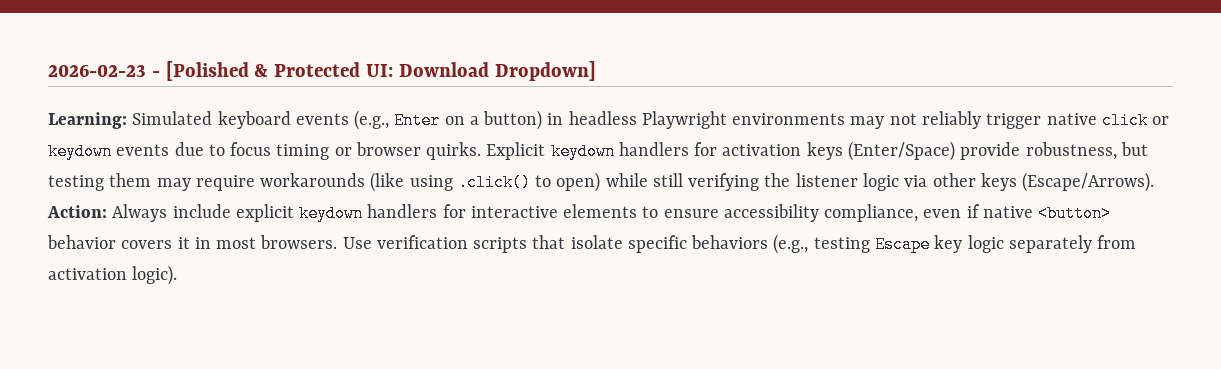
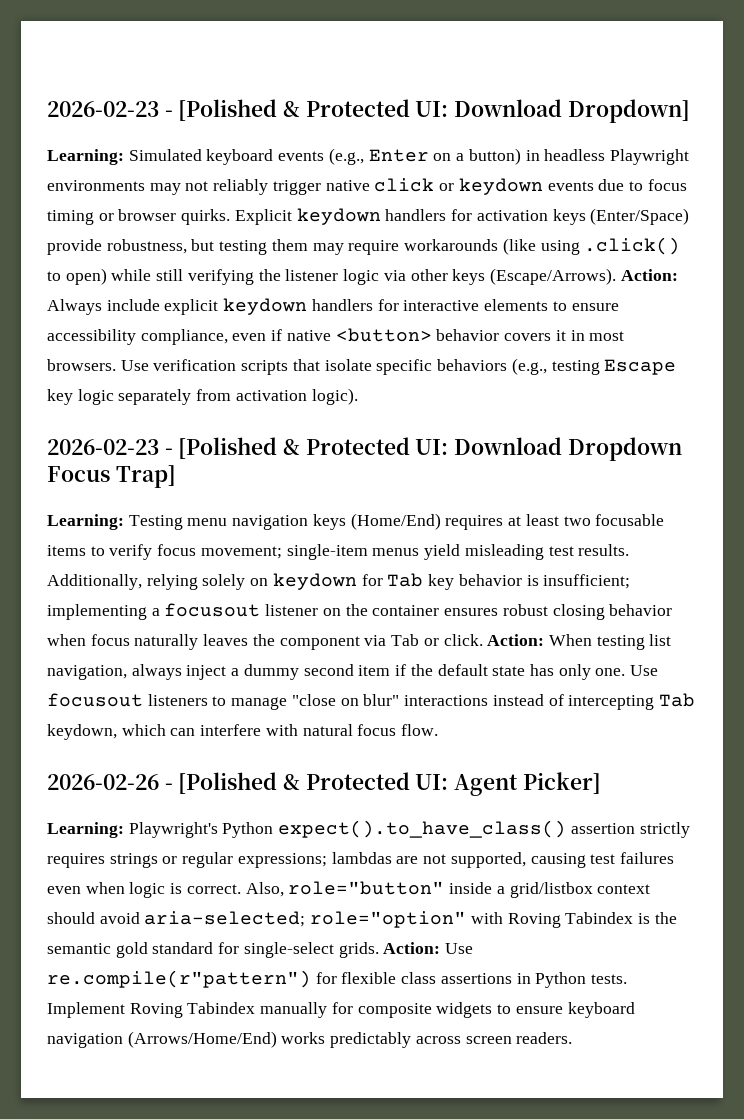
+ 2026-02-23 - [Polished & Protected UI: Download Dropdown Focus Trap]
+ Learning: Testing menu navigation keys (Home/End) requires at least two focusable items to verify focus movement; single-item menus yield misleading test results. Additionally, relying solely on keydown for Tab key behavior is insufficient; implementing a focusout listener on the container ensures robust closing behavior when focus naturally leaves the component via Tab or click. Action: When testing list navigation, always inject a dummy second item if the default state has only one. Use focusout listeners to manage "close on blur" interactions instead of intercepting Tab keydown, which can interfere with natural focus flow.
+ 2026-02-26 - [Polished & Protected UI: Agent Picker]
+ Learning: Playwright's Python expect().to_have_class() assertion strictly requires strings or regular expressions; lambdas are not supported, causing test failures even when logic is correct. Also, role="button" inside a grid/listbox context should avoid aria-selected; role="option" with Roving Tabindex is the semantic gold standard for single-select grids. Action: Use re.compile(r"pattern") for flexible class assertions in Python tests. Implement Roving Tabindex manually for composite widgets to ensure keyboard navigation (Arrows/Home/End) works predictably across screen readers.

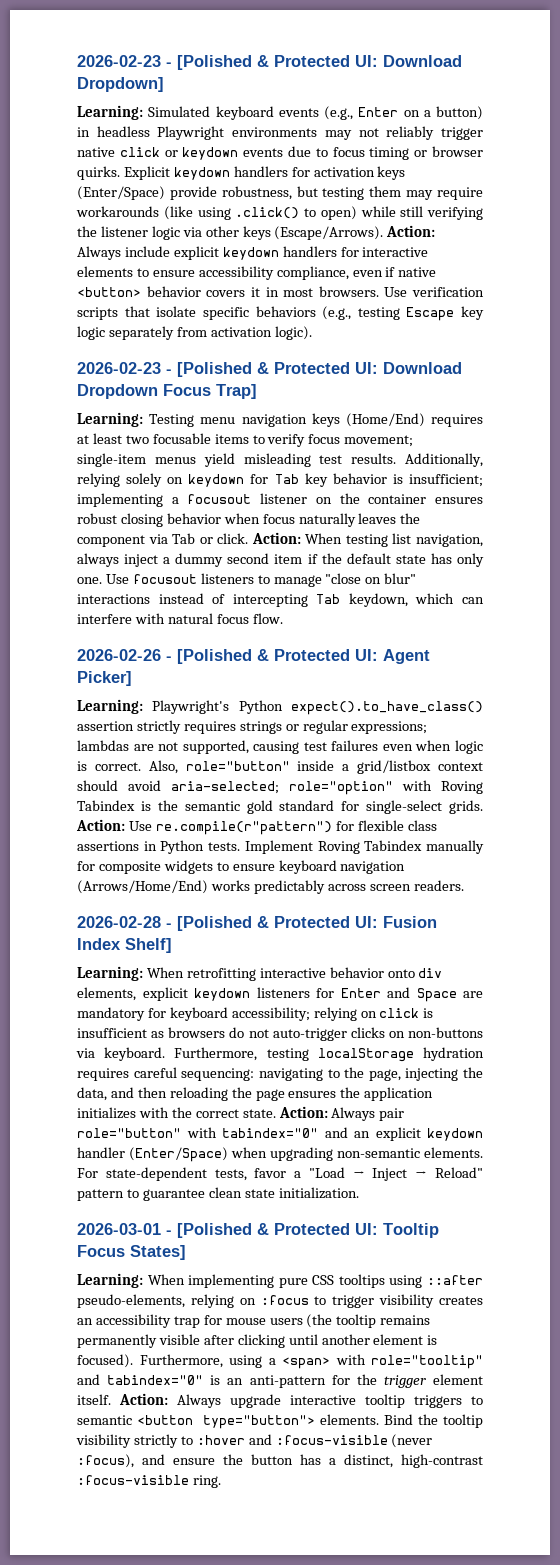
+ 2026-02-28 - [Polished & Protected UI: Fusion Index Shelf]
+ Learning: When retrofitting interactive behavior onto div elements, explicit keydown listeners for Enter and Space are mandatory for keyboard accessibility; relying on click is insufficient as browsers do not auto-trigger clicks on non-buttons via keyboard. Furthermore, testing localStorage hydration requires careful sequencing: navigating to the page, injecting the data, and then reloading the page ensures the application initializes with the correct state. Action: Always pair role="button" with tabindex="0" and an explicit keydown handler (Enter/Space) when upgrading non-semantic elements. For state-dependent tests, favor a "Load → Inject → Reload" pattern to guarantee clean state initialization.
+ 2026-03-01 - [Polished & Protected UI: Tooltip Focus States]
+ Learning: When implementing pure CSS tooltips using ::after pseudo-elements, relying on :focus to trigger visibility creates an accessibility trap for mouse users (the tooltip remains permanently visible after clicking until another element is focused). Furthermore, using a <span> with role="tooltip" and tabindex="0" is an anti-pattern for the trigger element itself. Action: Always upgrade interactive tooltip triggers to semantic <button type="button"> elements. Bind the tooltip visibility strictly to :hover and :focus-visible (never :focus), and ensure the button has a distinct, high-contrast :focus-visible ring.

